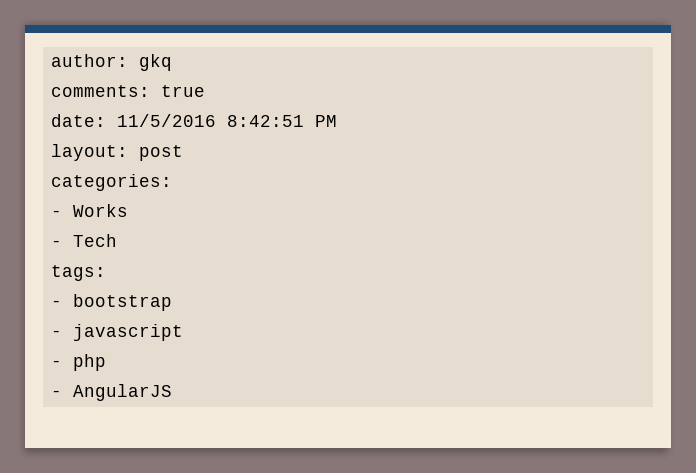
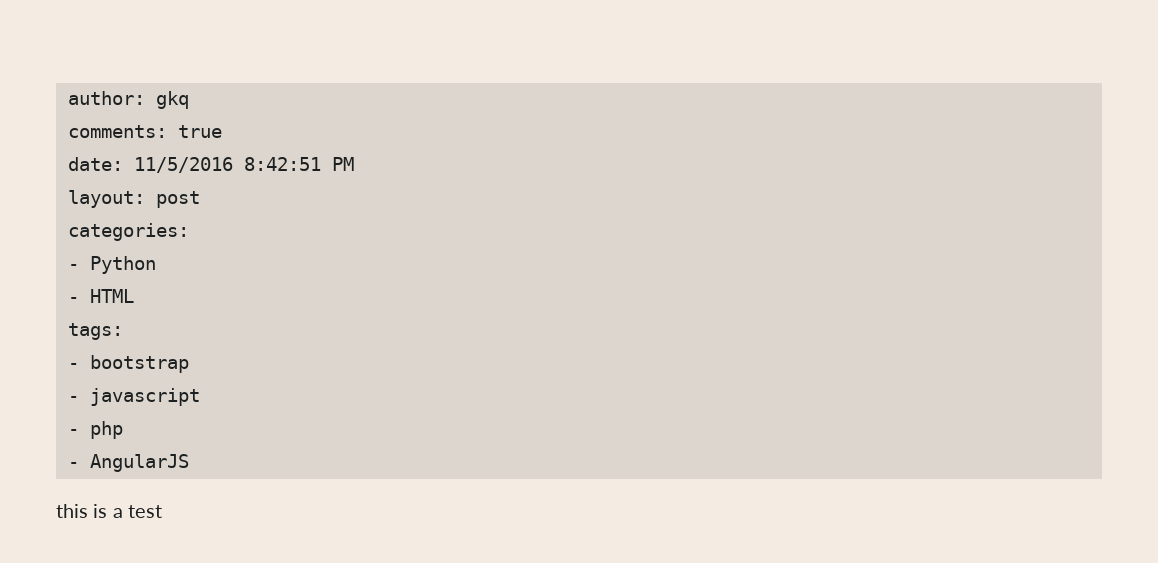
- - Works
- - Tech
+ - Python
+ - HTML
+ this is a test

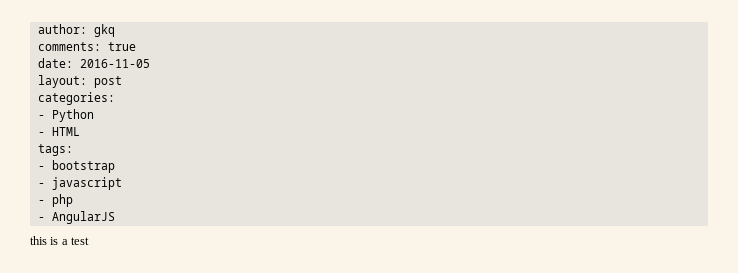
- date: 11/5/2016 8:42:51 PM
+ date: 2016-11-05

